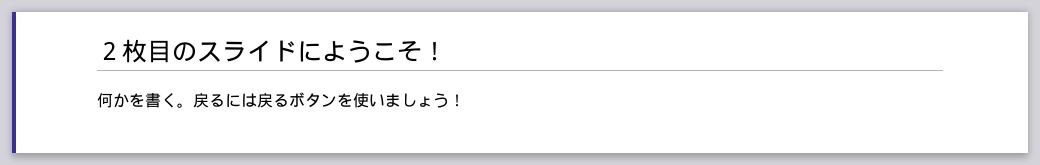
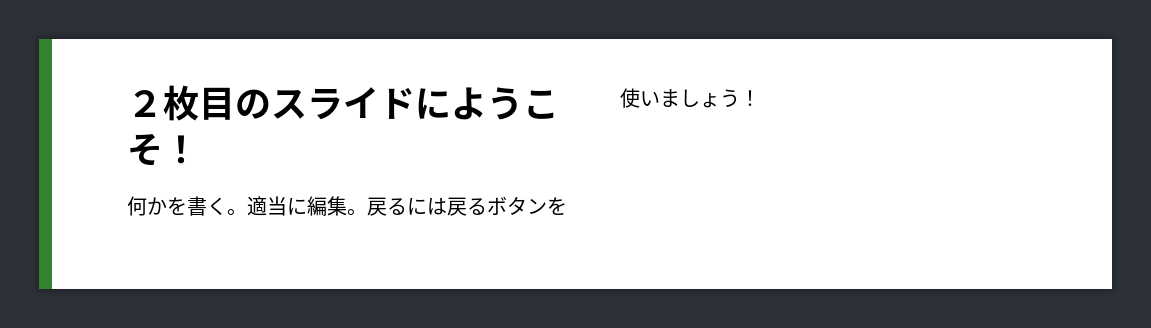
+ 適当に編集。

